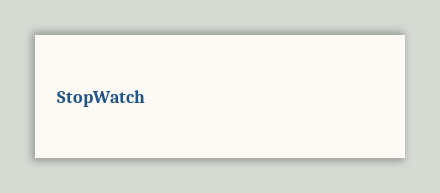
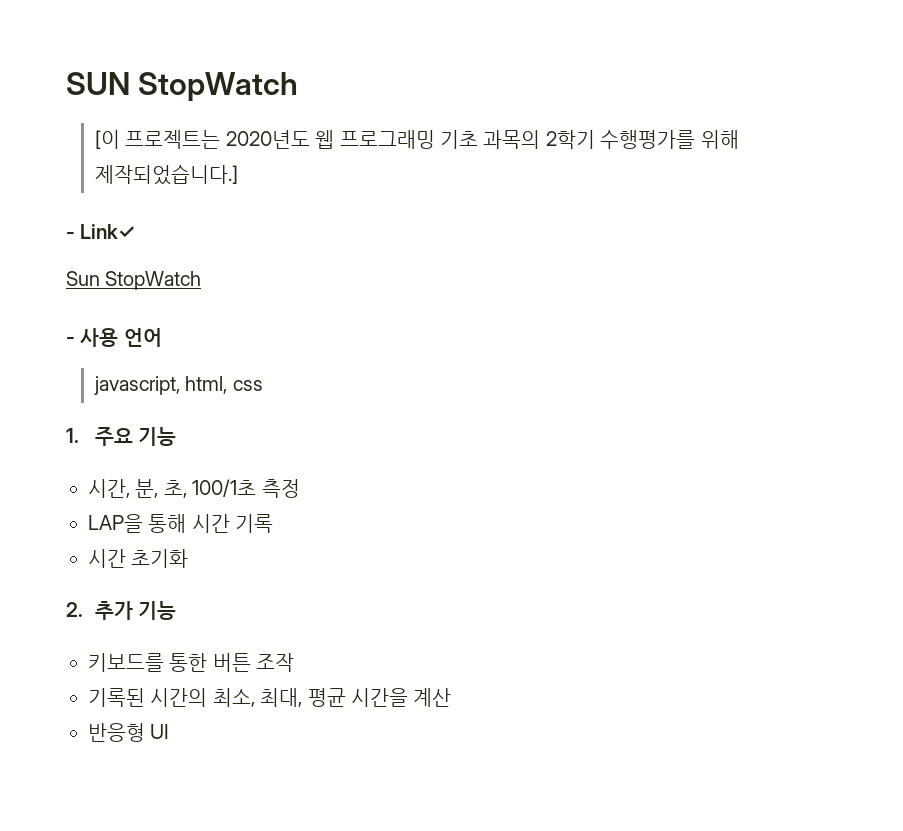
- StopWatch
+ SUN StopWatch
+ [이 프로젝트는 2020년도 웹 프로그래밍 기초 과목의 2학기 수행평가를 위해 제작되었습니다.]
+ - Link✓
+ Sun StopWatch
+ - 사용 언어
+ javascript, html, css
+ 1. 주요 기능
+ 시간, 분, 초, 100/1초 측정
+ LAP을 통해 시간 기록
+ 시간 초기화
+ 2. 추가 기능
+ 키보드를 통한 버튼 조작
+ 기록된 시간의 최소, 최대, 평균 시간을 계산
+ 반응형 UI

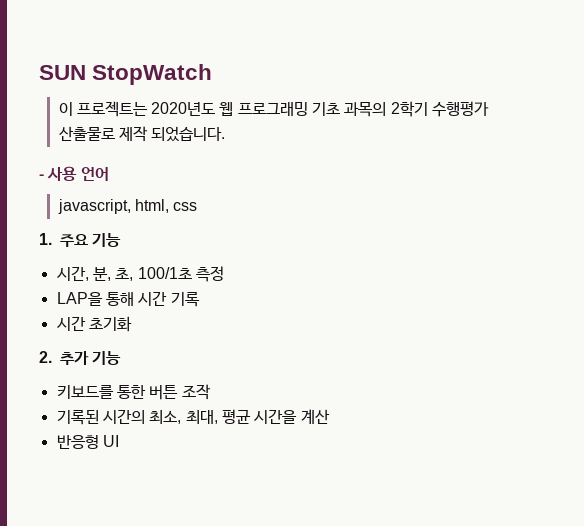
- [이 프로젝트는 2020년도 웹 프로그래밍 기초 과목의 2학기 수행평가를 위해 제작되었습니다.]
- - Link✓
- Sun StopWatch
+ 이 프로젝트는 2020년도 웹 프로그래밍 기초 과목의 2학기 수행평가 산출물로 제작 되었습니다.

